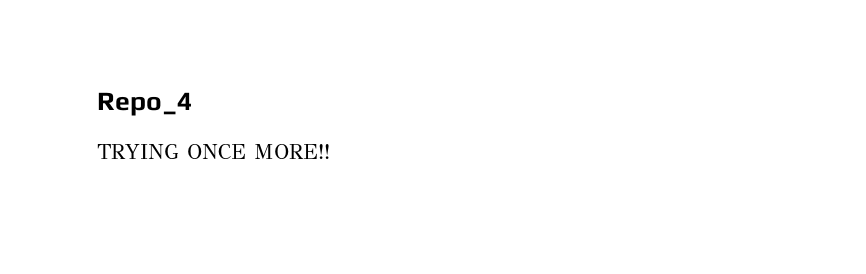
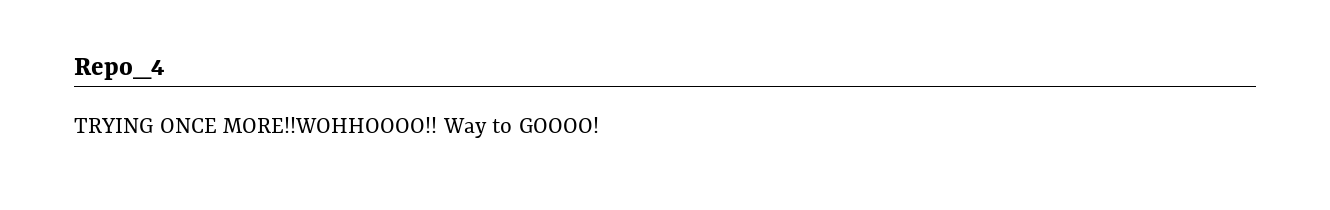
- TRYING ONCE MORE!!
+ TRYING ONCE MORE!!WOHHOOOO!! Way to GOOOO!

